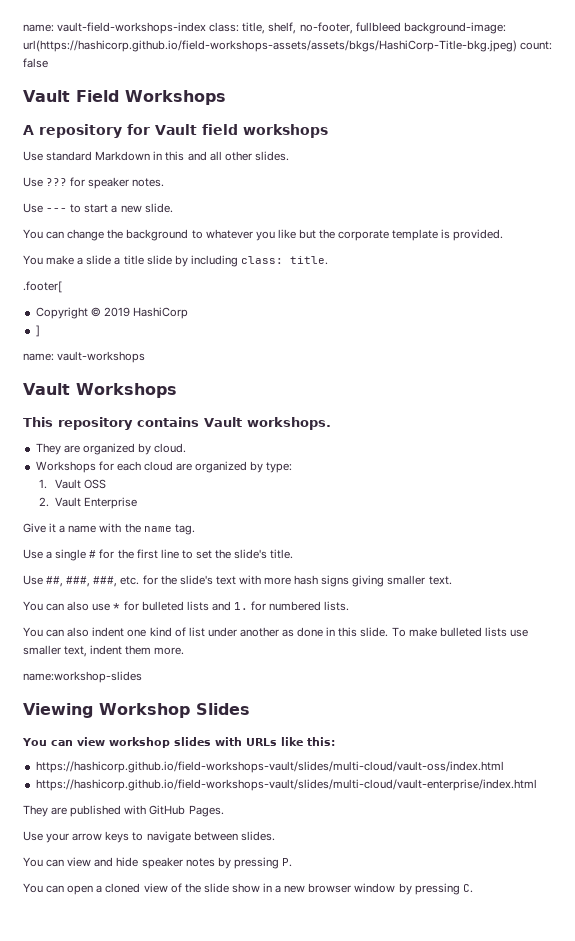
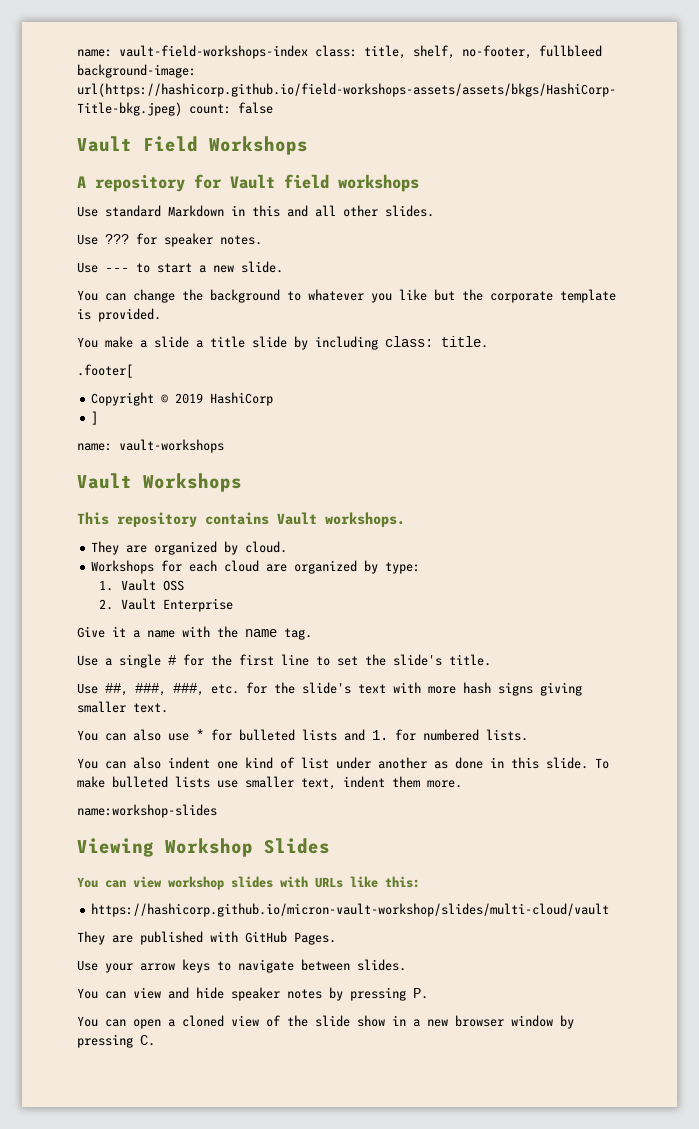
- https://hashicorp.github.io/field-workshops-vault/slides/multi-cloud/vault-oss/index.html
- https://hashicorp.github.io/field-workshops-vault/slides/multi-cloud/vault-enterprise/index.html
+ https://hashicorp.github.io/micron-vault-workshop/slides/multi-cloud/vault

